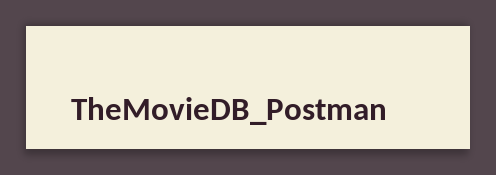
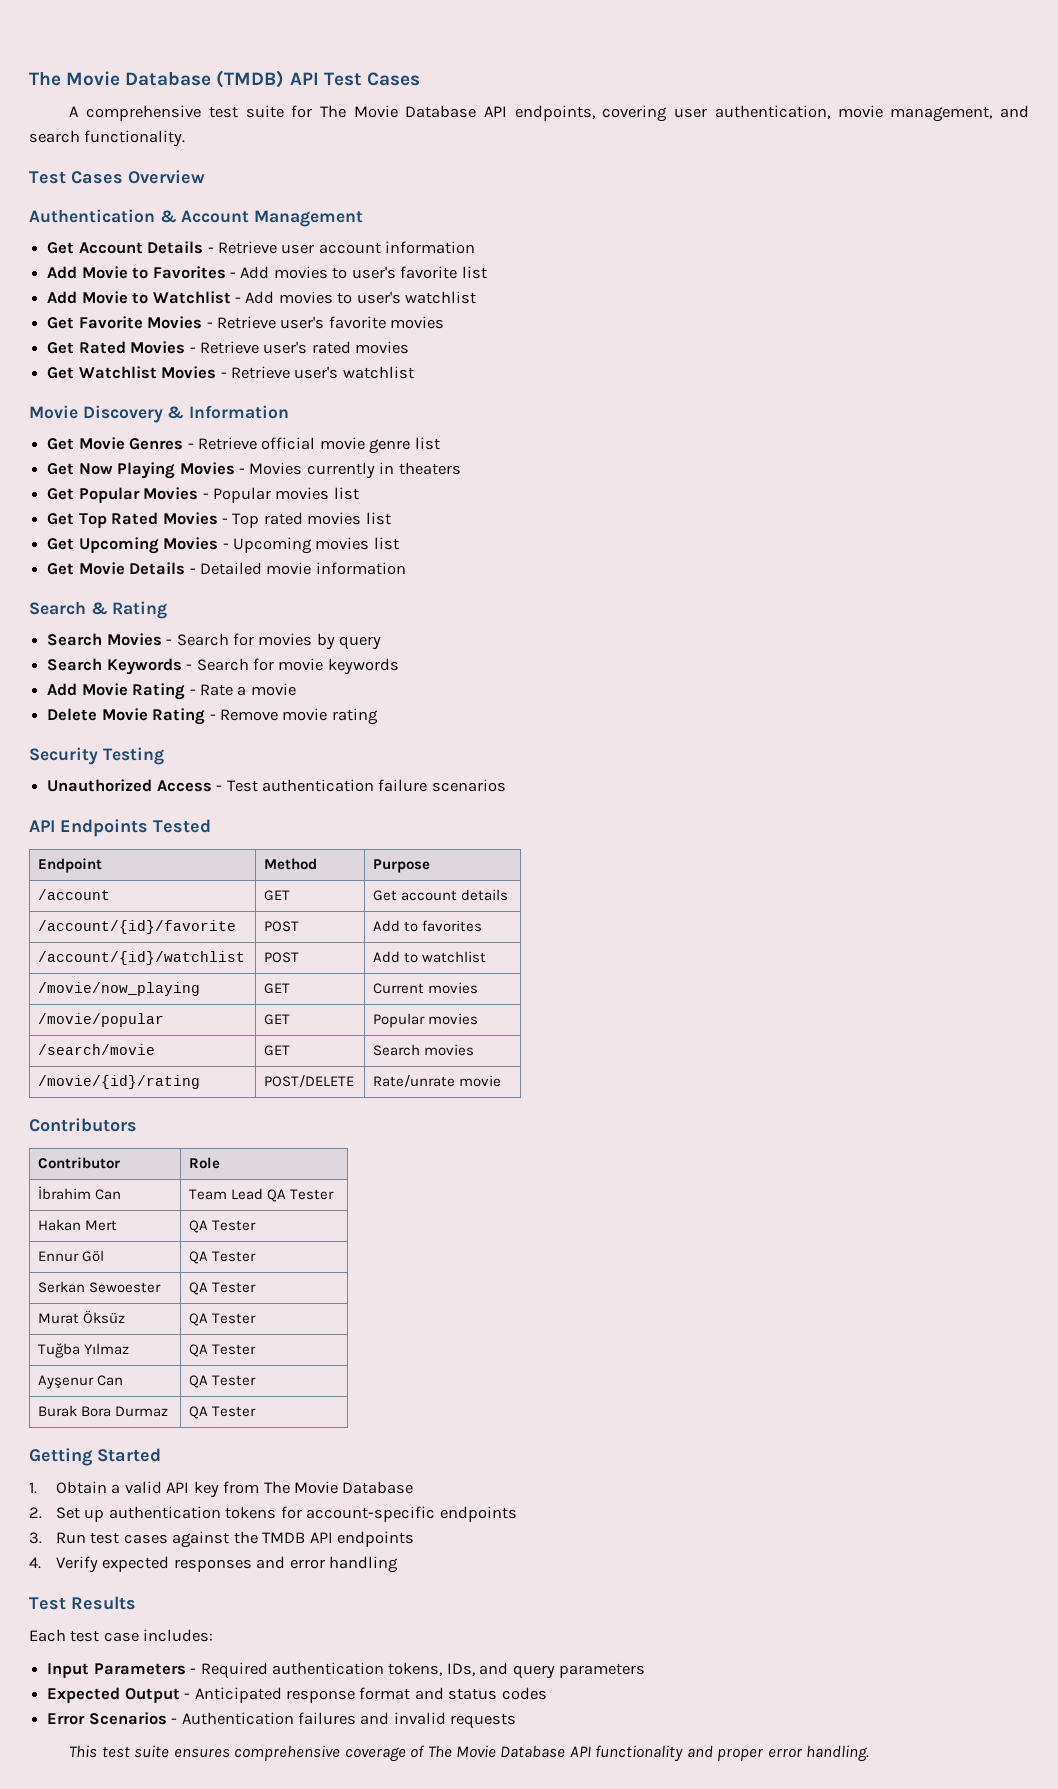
- TheMovieDB_Postman
+ The Movie Database (TMDB) API Test Cases
+ A comprehensive test suite for The Movie Database API endpoints, covering user authentication, movie management, and search functionality.
+ Test Cases Overview
+ Authentication & Account Management
+ Get Account Details - Retrieve user account information
+ Add Movie to Favorites - Add movies to user's favorite list
+ Add Movie to Watchlist - Add movies to user's watchlist
+ Get Favorite Movies - Retrieve user's favorite movies
+ Get Rated Movies - Retrieve user's rated movies
+ Get Watchlist Movies - Retrieve user's watchlist
+ Movie Discovery & Information
+ Get Movie Genres - Retrieve official movie genre list
+ Get Now Playing Movies - Movies currently in theaters
+ Get Popular Movies - Popular movies list
+ Get Top Rated Movies - Top rated movies list
+ Get Upcoming Movies - Upcoming movies list
+ Get Movie Details - Detailed movie information
+ Search & Rating
+ Search Movies - Search for movies by query
+ Search Keywords - Search for movie keywords
+ Add Movie Rating - Rate a movie
+ Delete Movie Rating - Remove movie rating
+ Security Testing
+ Unauthorized Access - Test authentication failure scenarios
+ API Endpoints Tested
+ Endpoint | Method | Purpose
+ /account | GET | Get account details
+ /account/{id}/favorite | POST | Add to favorites
+ /account/{id}/watchlist | POST | Add to watchlist
+ /movie/now_playing | GET | Current movies
+ /movie/popular | GET | Popular movies
+ /search/movie | GET | Search movies
+ /movie/{id}/rating | POST/DELETE | Rate/unrate movie
+ Contributors
+ Contributor | Role
+ İbrahim Can | Team Lead QA Tester
+ Hakan Mert | QA Tester
+ Ennur Göl | QA Tester
+ Serkan Sewoester | QA Tester
+ Murat Öksüz | QA Tester
+ Tuğba Yılmaz | QA Tester
+ Ayşenur Can | QA Tester
+ Burak Bora Durmaz | QA Tester
+ Getting Started
+ 1. Obtain a valid API key from The Movie Database
+ 2. Set up authentication tokens for account-specific endpoints
+ 3. Run test cases against the TMDB API endpoints
+ 4. Verify expected responses and error handling
+ Test Results
+ Each test case includes:
+ Input Parameters - Required authentication tokens, IDs, and query parameters
+ Expected Output - Anticipated response format and status codes
+ Error Scenarios - Authentication failures and invalid requests
+ This test suite ensures comprehensive coverage of The Movie Database API functionality and proper error handling.

